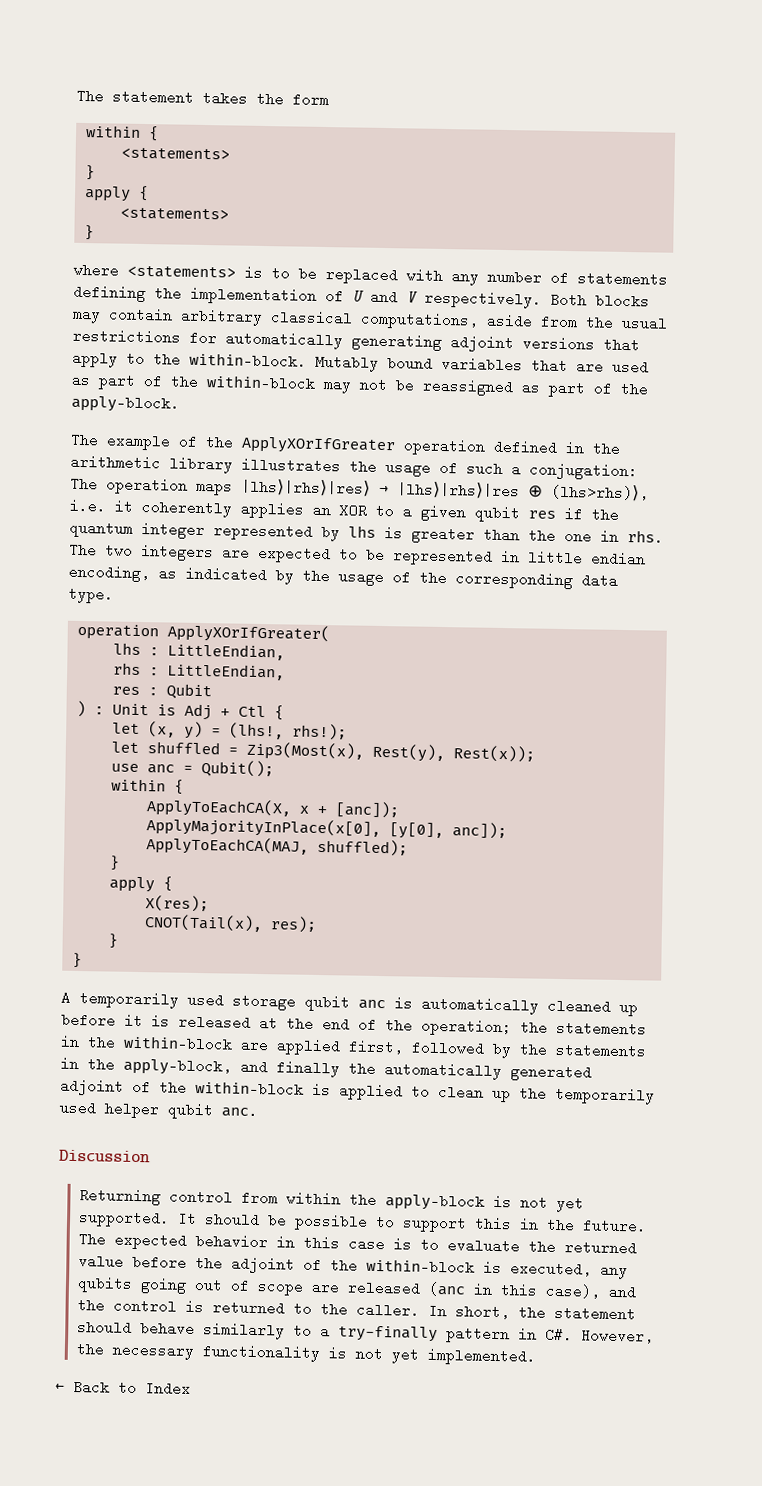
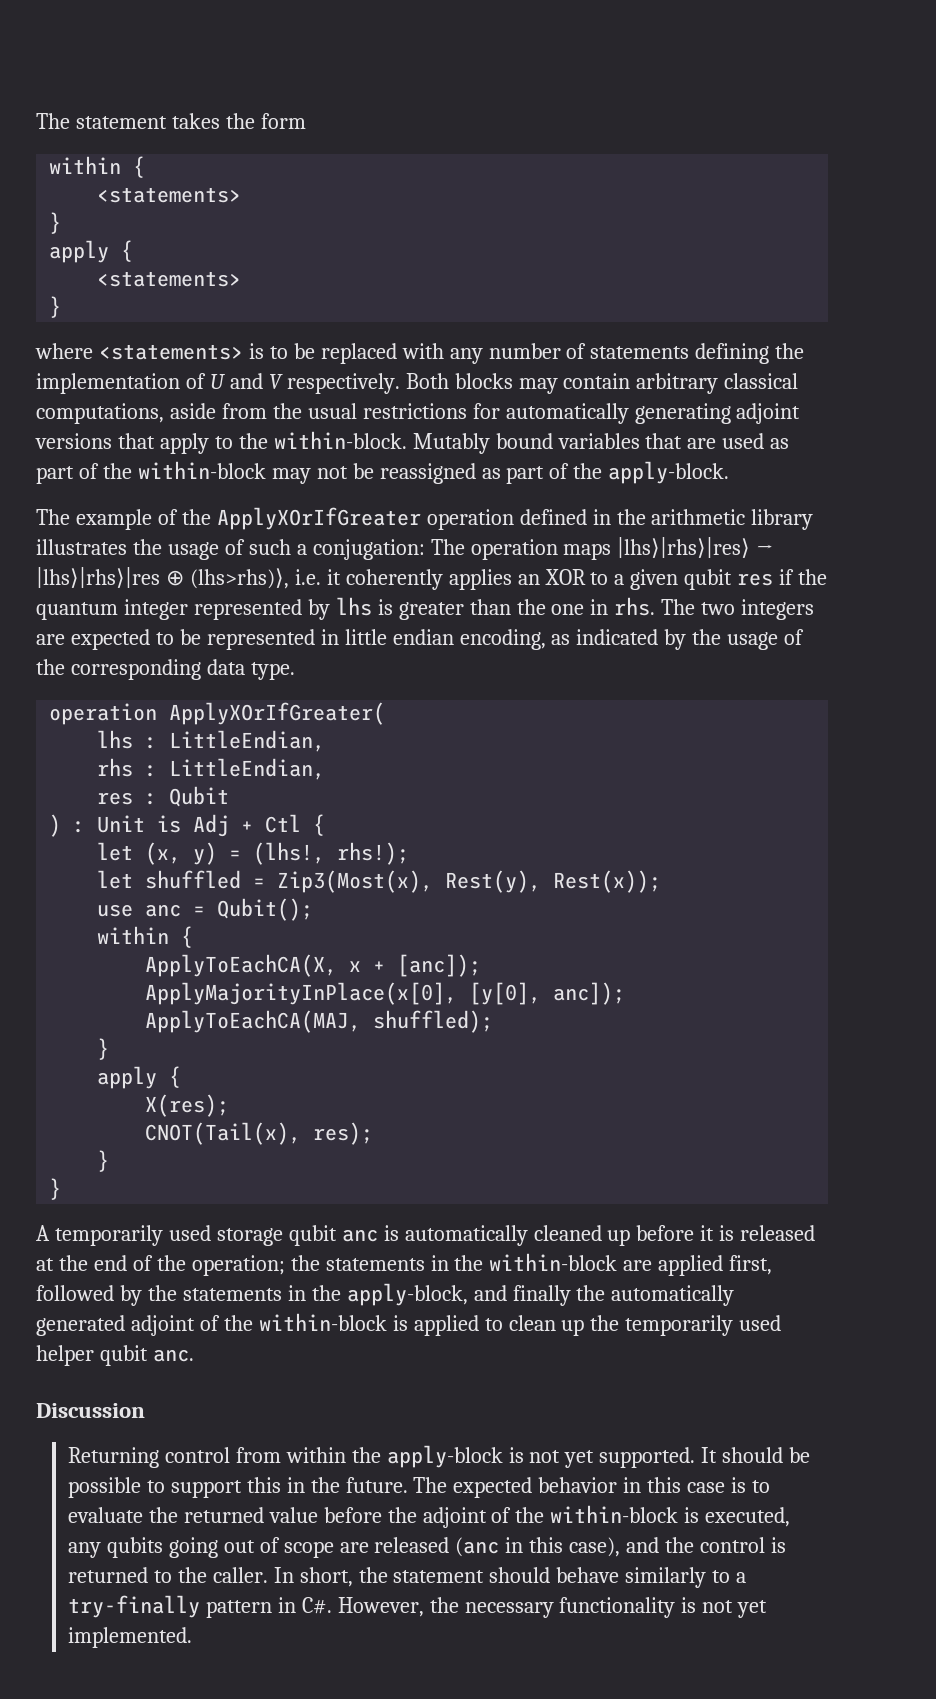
- ← Back to Index

